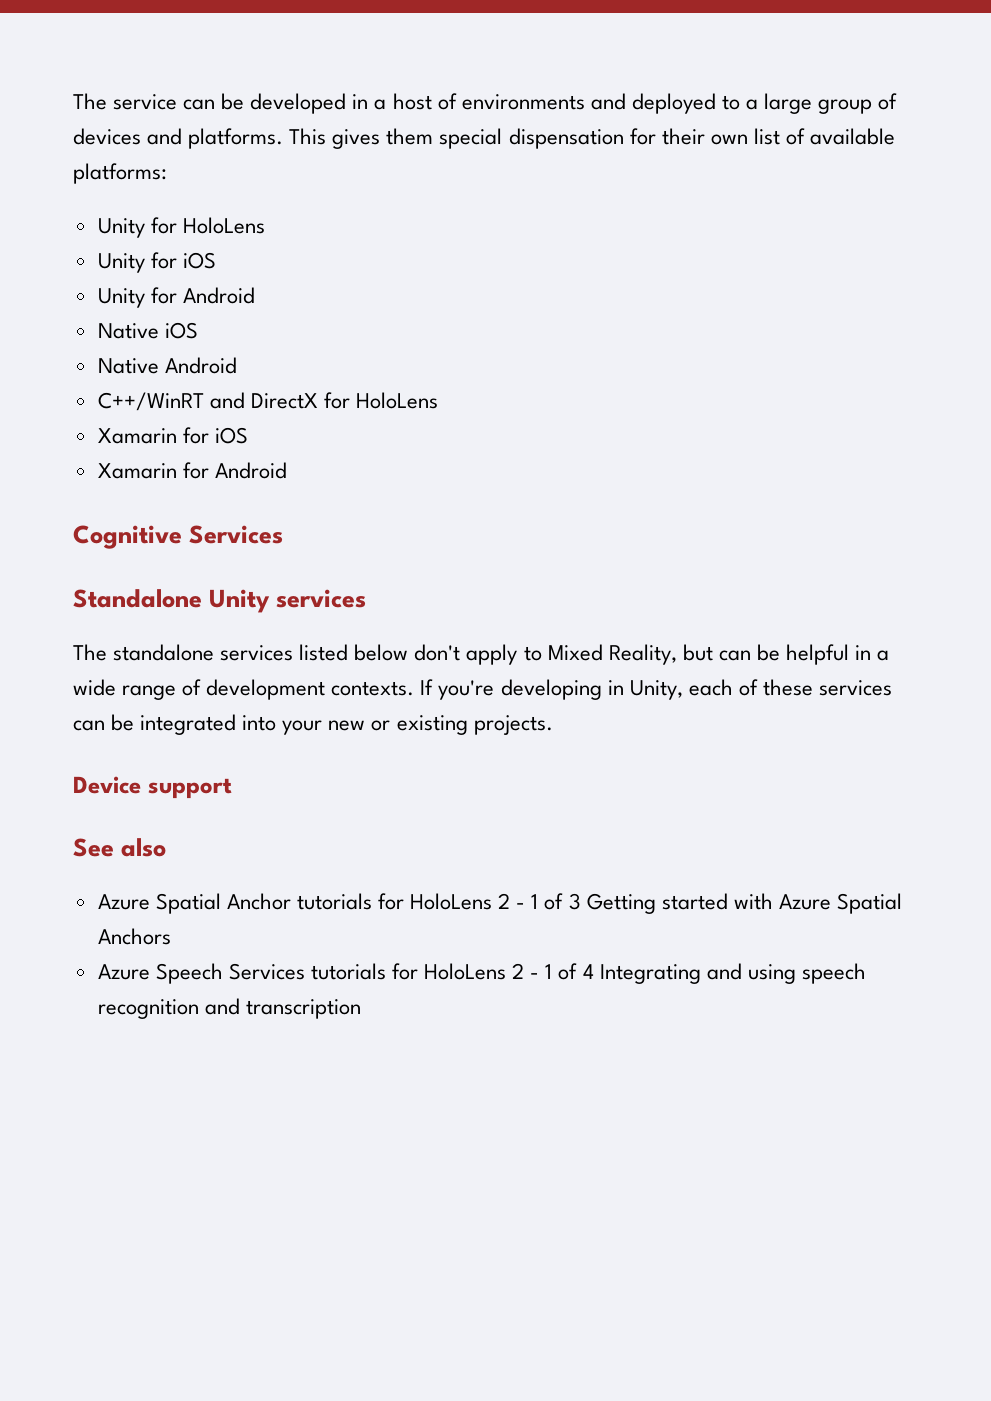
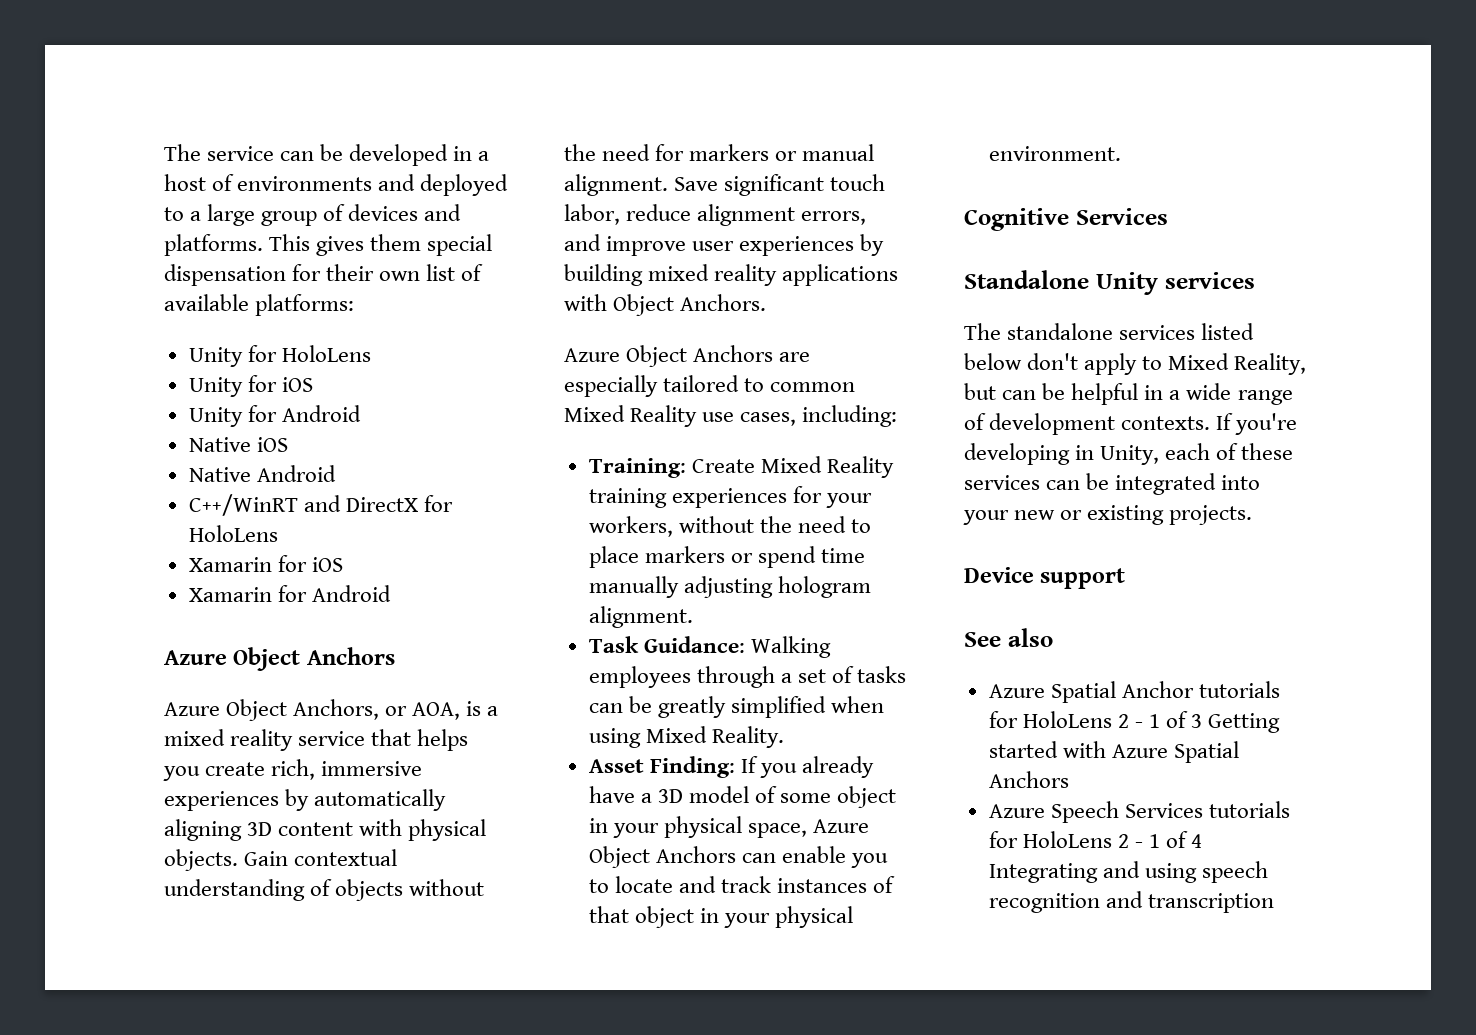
  Xamarin for Android
+ Azure Object Anchors
+ Azure Object Anchors, or AOA, is a mixed reality service that helps you create rich, immersive experiences by automatically aligning 3D content with physical objects. Gain contextual understanding of objects without the need for markers or manual alignment. Save significant touch labor, reduce alignment errors, and improve user experiences by building mixed reality applications with Object Anchors.
+ Azure Object Anchors are especially tailored to common Mixed Reality use cases, including:
+ Training: Create Mixed Reality training experiences for your workers, without the need to place markers or spend time manually adjusting hologram alignment.
+ Task Guidance: Walking employees through a set of tasks can be greatly simplified when using Mixed Reality.
+ Asset Finding: If you already have a 3D model of some object in your physical space, Azure Object Anchors can enable you to locate and track instances of that object in your physical environment.

